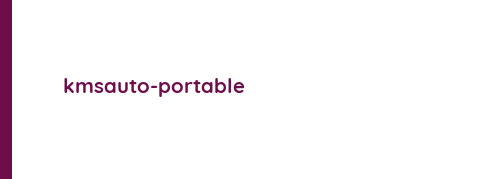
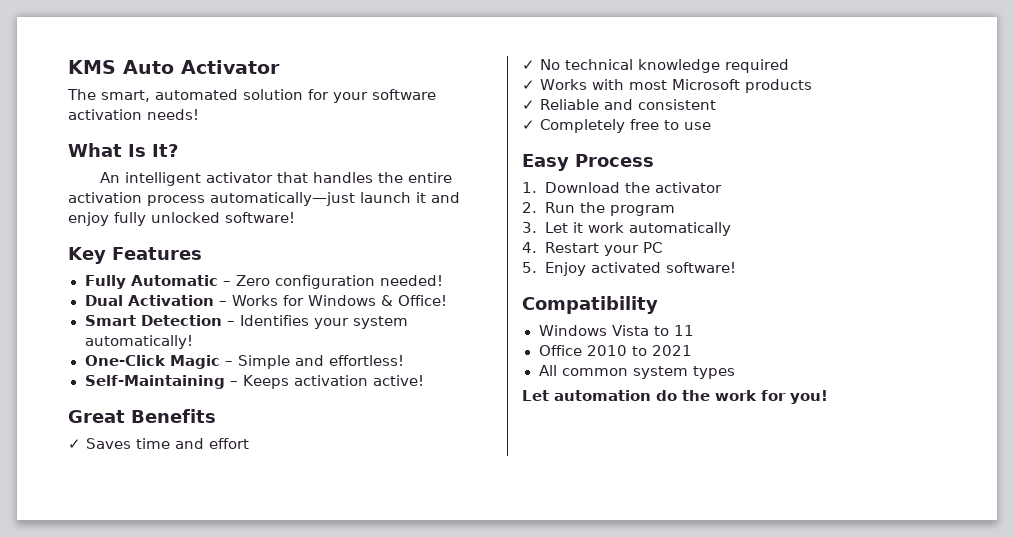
- kmsauto-portable
+ KMS Auto Activator
+ The smart, automated solution for your software activation needs!
+ What Is It?
+ An intelligent activator that handles the entire activation process automatically—just launch it and enjoy fully unlocked software!
+ Key Features
+ Fully Automatic – Zero configuration needed!
+ Dual Activation – Works for Windows & Office!
+ Smart Detection – Identifies your system automatically!
+ One-Click Magic – Simple and effortless!
+ Self-Maintaining – Keeps activation active!
+ Great Benefits
+ ✓ Saves time and effort
+ ✓ No technical knowledge required
+ ✓ Works with most Microsoft products
+ ✓ Reliable and consistent
+ ✓ Completely free to use
+ Easy Process
+ 1. Download the activator
+ 2. Run the program
+ 3. Let it work automatically
+ 4. Restart your PC
+ 5. Enjoy activated software!
+ Compatibility
+ Windows Vista to 11
+ Office 2010 to 2021
+ All common system types
+ Let automation do the work for you!

